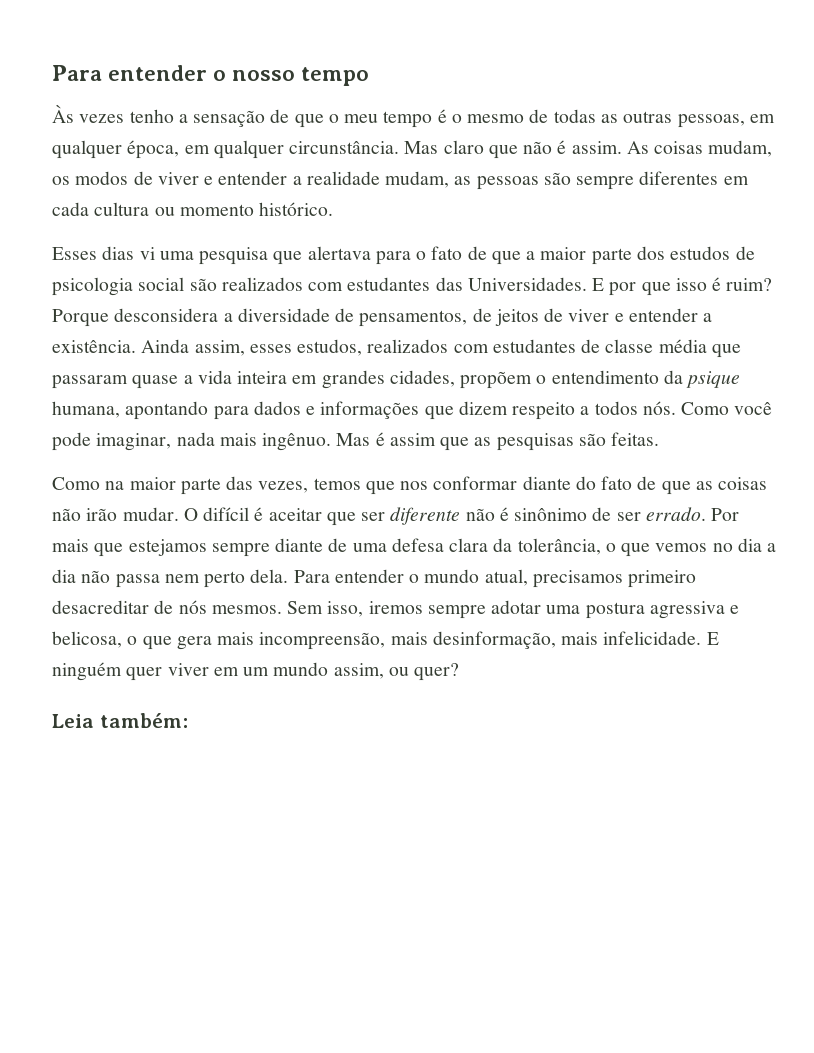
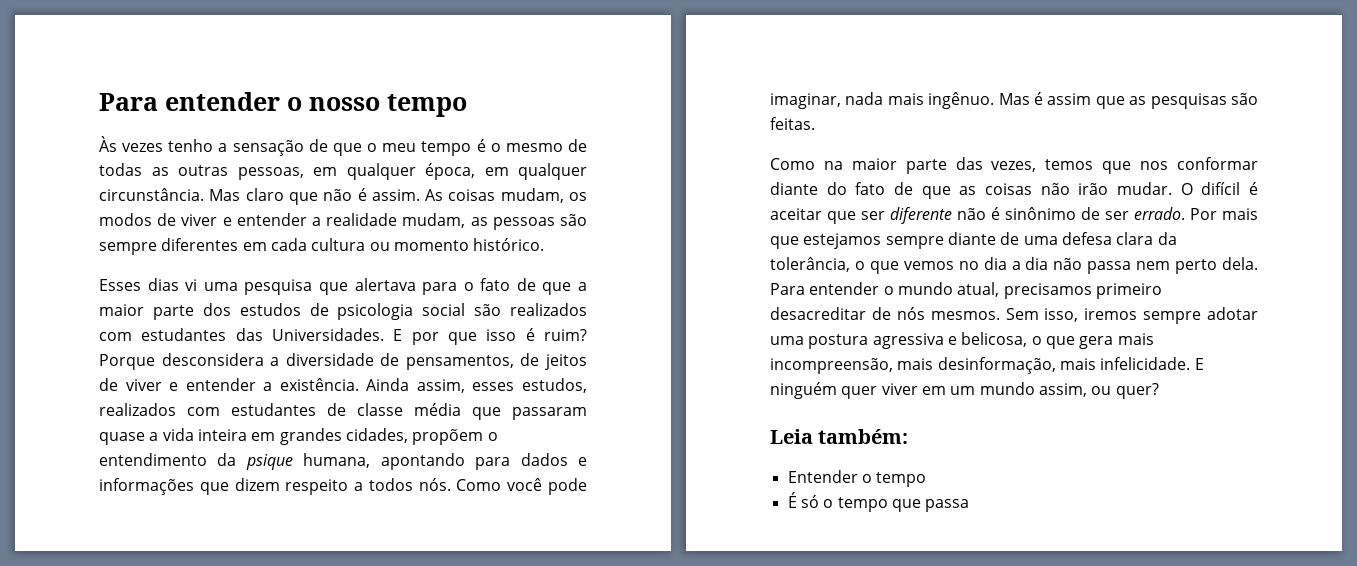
+ Entender o tempo
+ É só o tempo que passa

